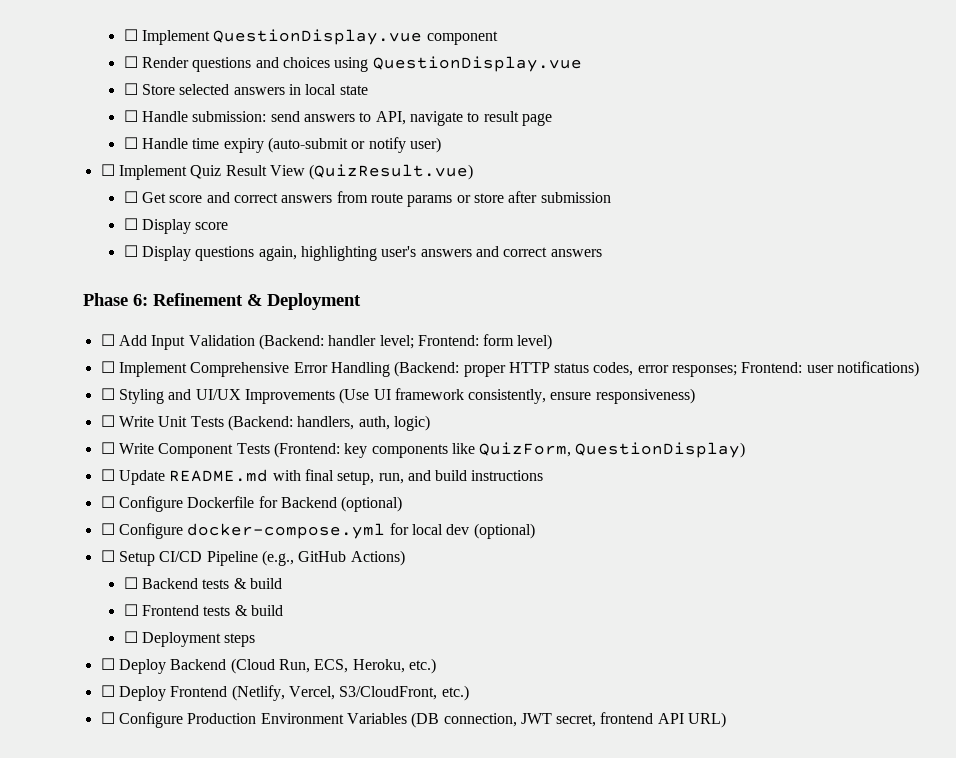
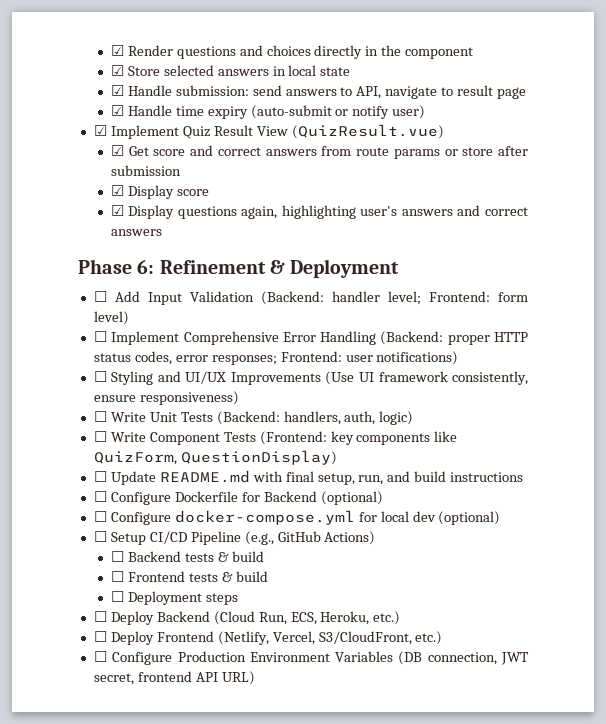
- ☐ Implement QuestionDisplay.vue component
- ☐ Render questions and choices using QuestionDisplay.vue
- ☐ Store selected answers in local state
+ ☑ Render questions and choices directly in the component
+ ☑ Store selected answers in local state
- ☐ Handle submission: send answers to API, navigate to result page
+ ☑ Handle submission: send answers to API, navigate to result page
- ☐ Handle time expiry (auto-submit or notify user)
+ ☑ Handle time expiry (auto-submit or notify user)
- ☐ Implement Quiz Result View (QuizResult.vue)
+ ☑ Implement Quiz Result View (QuizResult.vue)
- ☐ Get score and correct answers from route params or store after submission
+ ☑ Get score and correct answers from route params or store after submission
- ☐ Display score
+ ☑ Display score
- ☐ Display questions again, highlighting user's answers and correct answers
+ ☑ Display questions again, highlighting user's answers and correct answers

